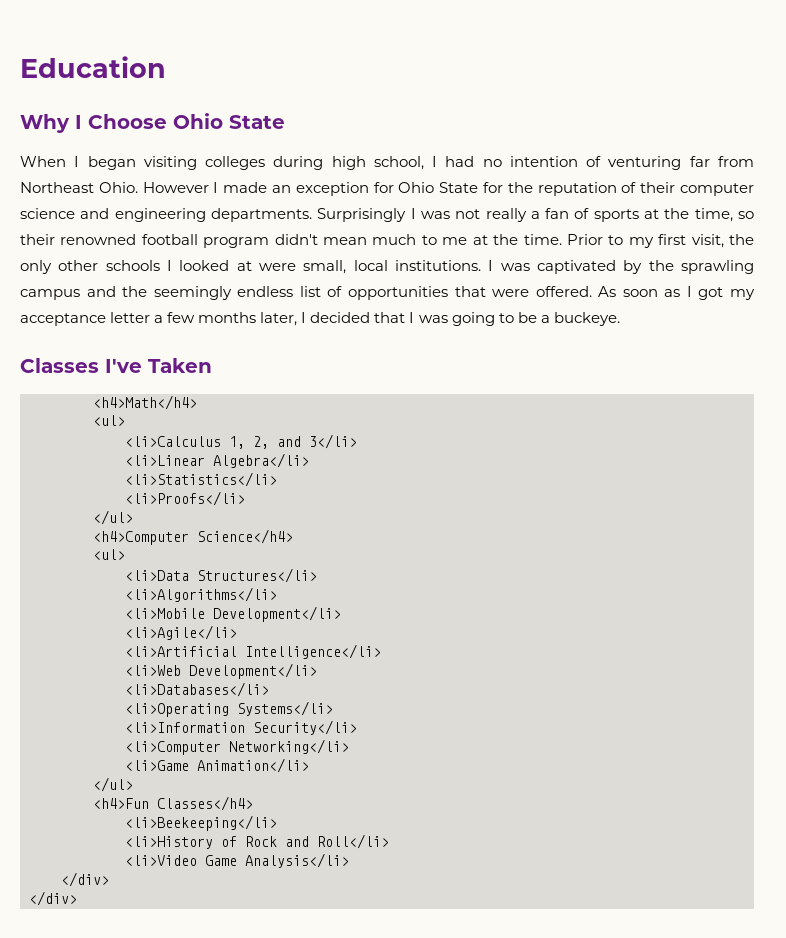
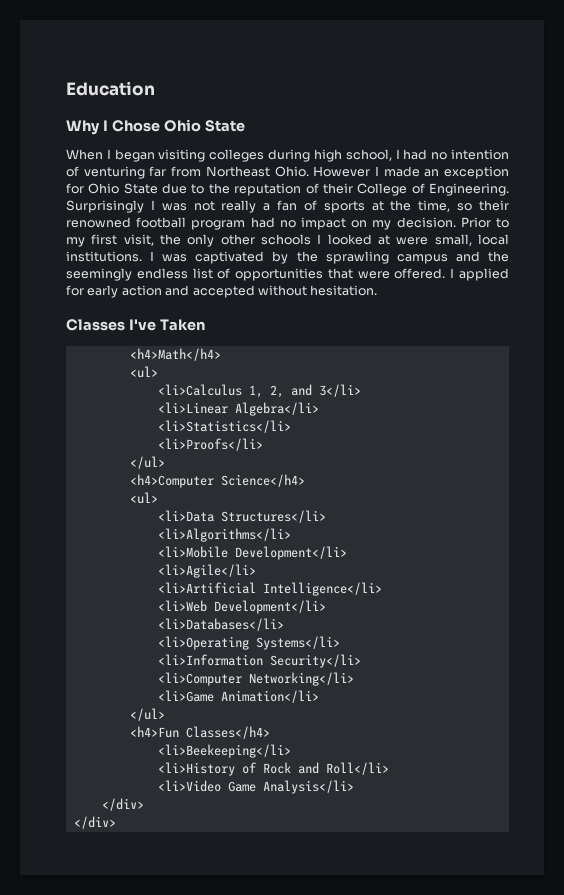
- Why I Choose Ohio State
+ Why I Chose Ohio State
- However I made an exception for Ohio State for the reputation of their computer science and engineering departments.
+ However I made an exception for Ohio State due to the reputation of their College of Engineering.
- Surprisingly I was not really a fan of sports at the time, so their renowned football program didn't mean much to me at the time.
+ Surprisingly I was not really a fan of sports at the time, so their renowned football program had no impact on my decision.
- As soon as I got my acceptance letter a few months later, I decided that I was going to be a buckeye.
+ I applied for early action and accepted without hesitation.

